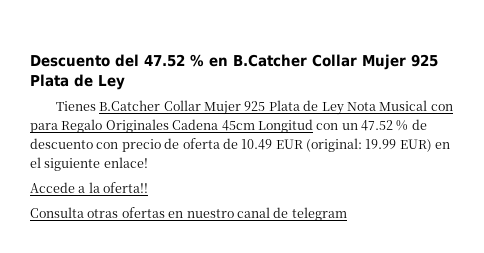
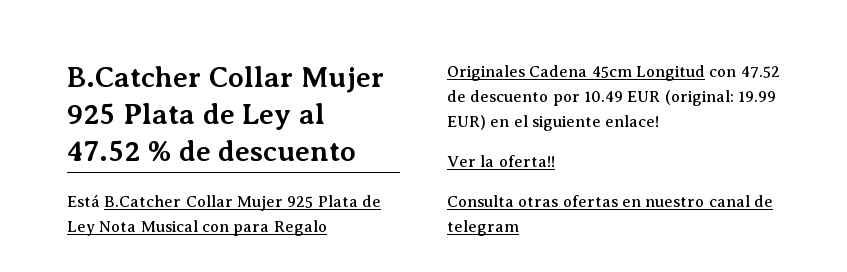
- Descuento del 47.52 % en B.Catcher Collar Mujer 925 Plata de Ley
- Tienes B.Catcher Collar Mujer 925 Plata de Ley Nota Musical con para Regalo Originales Cadena 45cm Longitud con un 47.52 % de descuento con precio de oferta de 10.49 EUR (original: 19.99 EUR) en el siguiente enlace!
+ B.Catcher Collar Mujer 925 Plata de Ley al 47.52 % de descuento
+ Está B.Catcher Collar Mujer 925 Plata de Ley Nota Musical con para Regalo Originales Cadena 45cm Longitud con 47.52 de descuento por 10.49 EUR (original: 19.99 EUR) en el siguiente enlace!
- Accede a la oferta!!
+ Ver la oferta!!

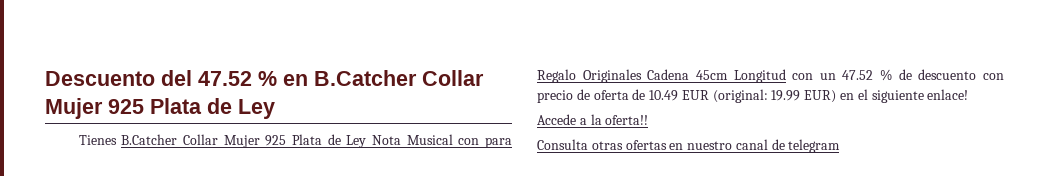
- B.Catcher Collar Mujer 925 Plata de Ley al 47.52 % de descuento
- Está B.Catcher Collar Mujer 925 Plata de Ley Nota Musical con para Regalo Originales Cadena 45cm Longitud con 47.52 de descuento por 10.49 EUR (original: 19.99 EUR) en el siguiente enlace!
+ Descuento del 47.52 % en B.Catcher Collar Mujer 925 Plata de Ley
+ Tienes B.Catcher Collar Mujer 925 Plata de Ley Nota Musical con para Regalo Originales Cadena 45cm Longitud con un 47.52 % de descuento con precio de oferta de 10.49 EUR (original: 19.99 EUR) en el siguiente enlace!
- Ver la oferta!!
+ Accede a la oferta!!

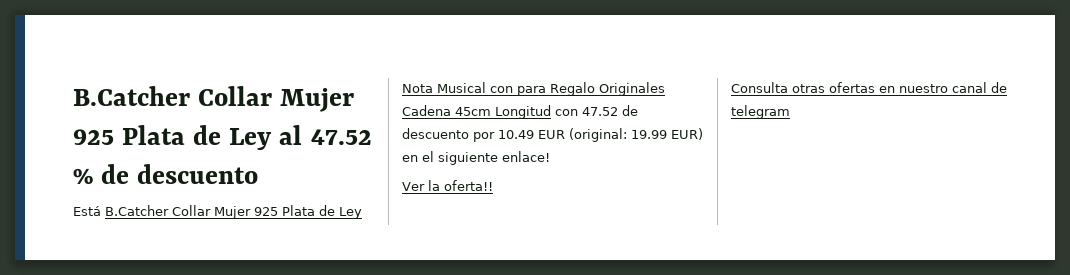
- Descuento del 47.52 % en B.Catcher Collar Mujer 925 Plata de Ley
- Tienes B.Catcher Collar Mujer 925 Plata de Ley Nota Musical con para Regalo Originales Cadena 45cm Longitud con un 47.52 % de descuento con precio de oferta de 10.49 EUR (original: 19.99 EUR) en el siguiente enlace!
+ B.Catcher Collar Mujer 925 Plata de Ley al 47.52 % de descuento
+ Está B.Catcher Collar Mujer 925 Plata de Ley Nota Musical con para Regalo Originales Cadena 45cm Longitud con 47.52 de descuento por 10.49 EUR (original: 19.99 EUR) en el siguiente enlace!
- Accede a la oferta!!
+ Ver la oferta!!

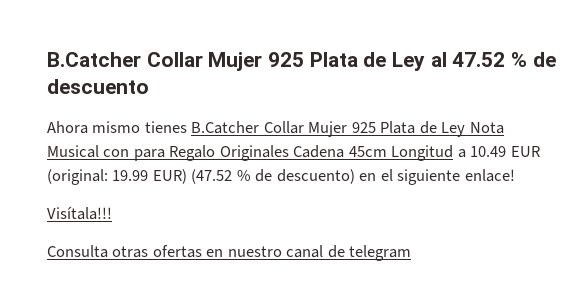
- Está B.Catcher Collar Mujer 925 Plata de Ley Nota Musical con para Regalo Originales Cadena 45cm Longitud con 47.52 de descuento por 10.49 EUR (original: 19.99 EUR) en el siguiente enlace!
+ Ahora mismo tienes B.Catcher Collar Mujer 925 Plata de Ley Nota Musical con para Regalo Originales Cadena 45cm Longitud a 10.49 EUR (original: 19.99 EUR) (47.52 % de descuento) en el siguiente enlace!
- Ver la oferta!!
+ Visítala!!!

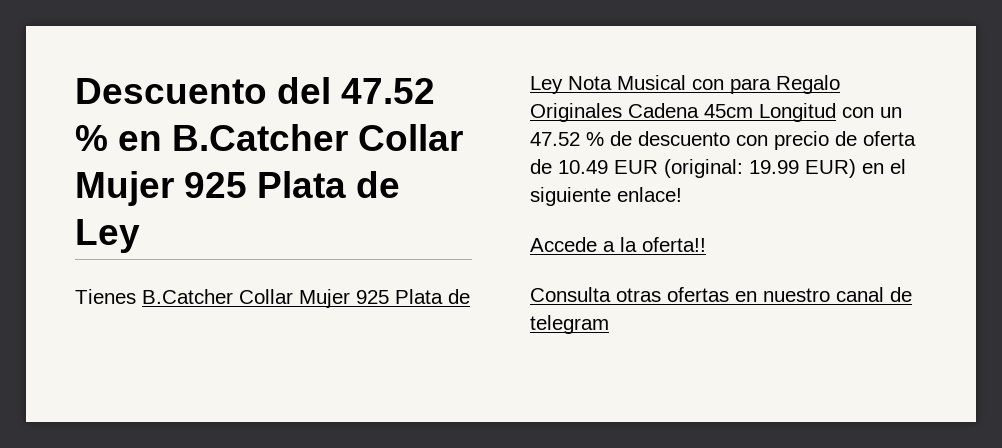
- B.Catcher Collar Mujer 925 Plata de Ley al 47.52 % de descuento
- Ahora mismo tienes B.Catcher Collar Mujer 925 Plata de Ley Nota Musical con para Regalo Originales Cadena 45cm Longitud a 10.49 EUR (original: 19.99 EUR) (47.52 % de descuento) en el siguiente enlace!
+ Descuento del 47.52 % en B.Catcher Collar Mujer 925 Plata de Ley
+ Tienes B.Catcher Collar Mujer 925 Plata de Ley Nota Musical con para Regalo Originales Cadena 45cm Longitud con un 47.52 % de descuento con precio de oferta de 10.49 EUR (original: 19.99 EUR) en el siguiente enlace!
- Visítala!!!
+ Accede a la oferta!!

